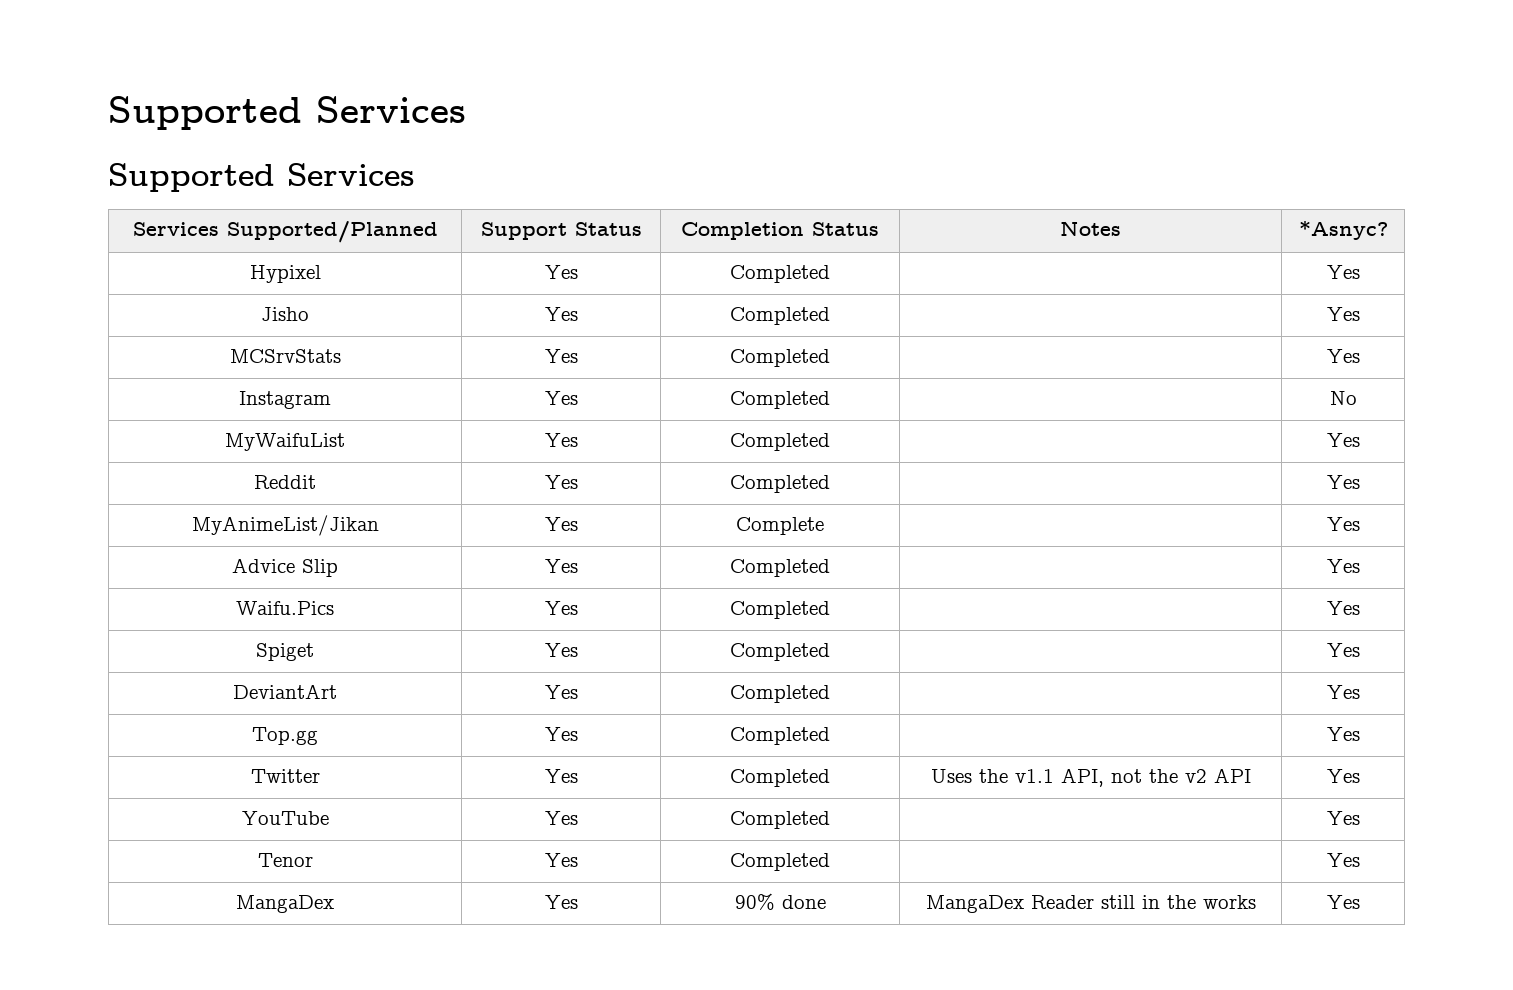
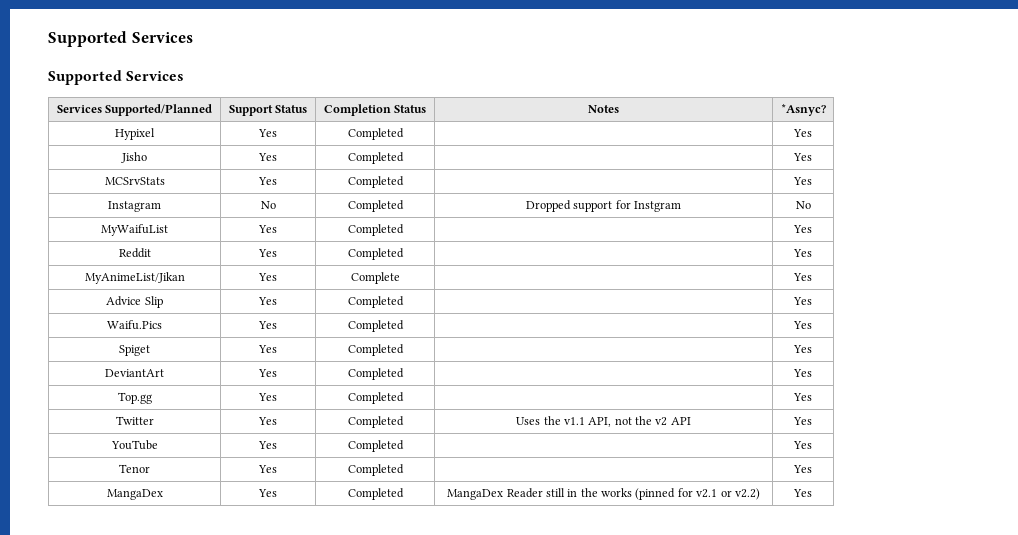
- Instagram | Yes | Completed | | No
+ Instagram | No | Completed | Dropped support for Instgram | No
- MangaDex | Yes | 90% done | MangaDex Reader still in the works | Yes
+ MangaDex | Yes | Completed | MangaDex Reader still in the works (pinned for v2.1 or v2.2) | Yes

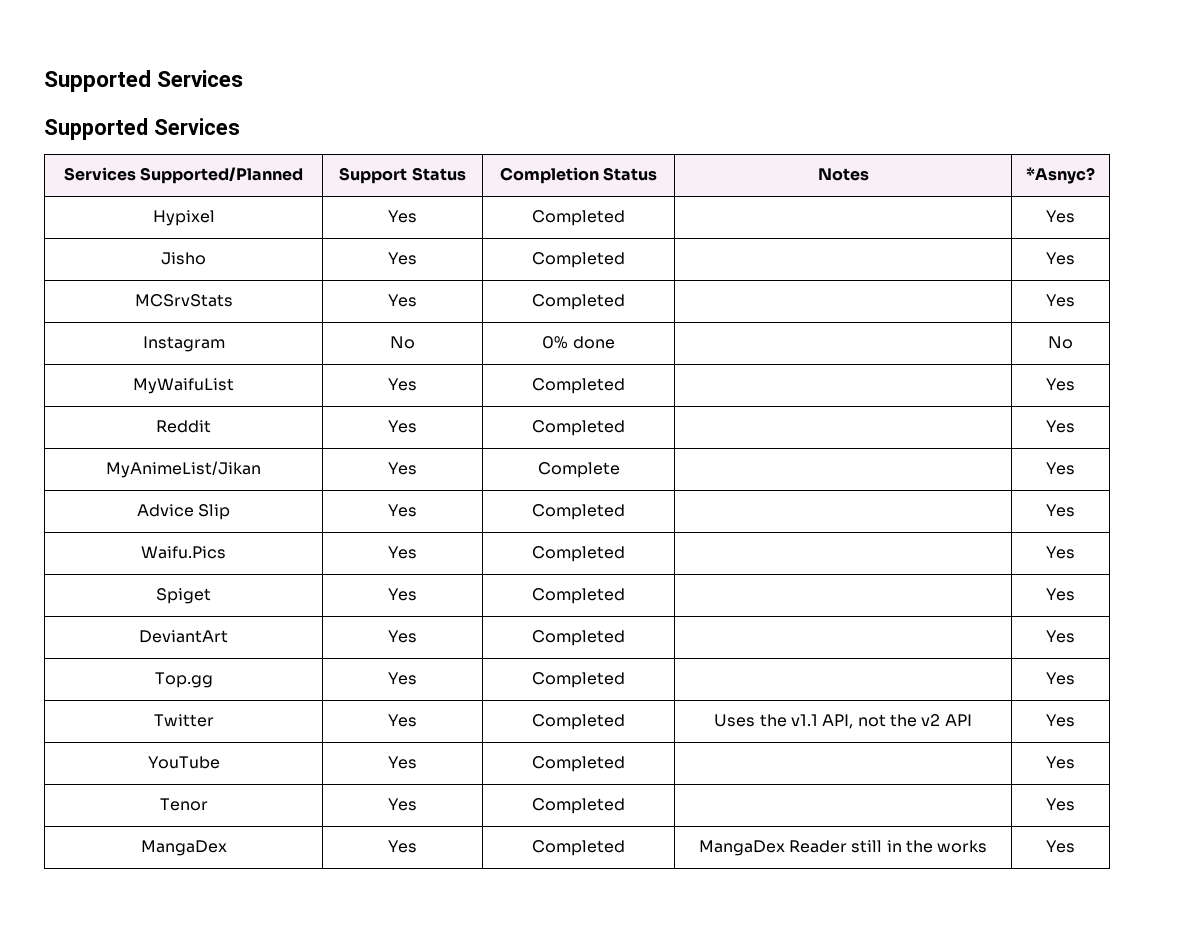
- Instagram | No | Completed | Dropped support for Instgram | No
+ Instagram | No | 0% done | | No
- MangaDex | Yes | Completed | MangaDex Reader still in the works (pinned for v2.1 or v2.2) | Yes
+ MangaDex | Yes | Completed | MangaDex Reader still in the works | Yes

